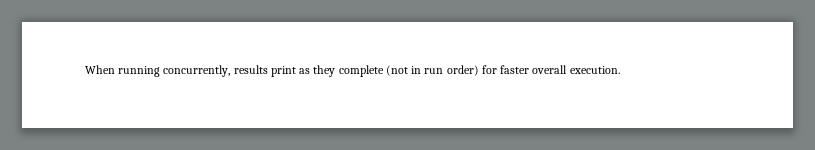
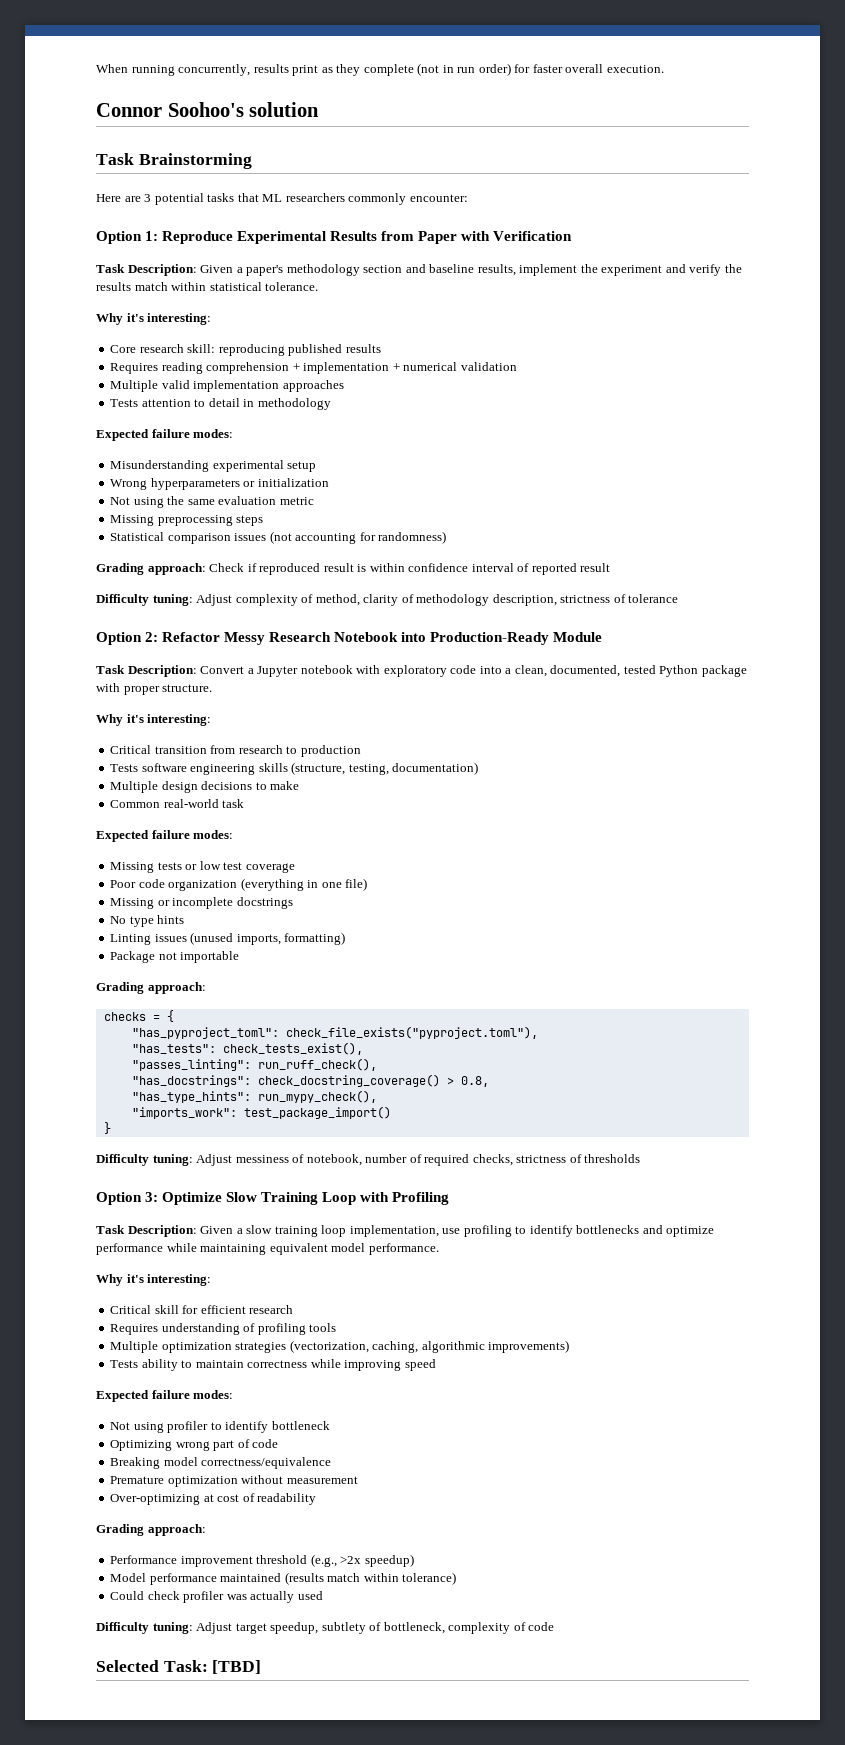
+ Connor Soohoo's solution
+ Task Brainstorming
+ Here are 3 potential tasks that ML researchers commonly encounter:
+ Option 1: Reproduce Experimental Results from Paper with Verification
+ Task Description: Given a paper's methodology section and baseline results, implement the experiment and verify the results match within statistical tolerance.
+ Why it's interesting:
+ Core research skill: reproducing published results
+ Requires reading comprehension + implementation + numerical validation
+ Multiple valid implementation approaches
+ Tests attention to detail in methodology
+ Expected failure modes:
+ Misunderstanding experimental setup
+ Wrong hyperparameters or initialization
+ Not using the same evaluation metric
+ Missing preprocessing steps
+ Statistical comparison issues (not accounting for randomness)
+ Grading approach: Check if reproduced result is within confidence interval of reported result
+ Difficulty tuning: Adjust complexity of method, clarity of methodology description, strictness of tolerance
+ Option 2: Refactor Messy Research Notebook into Production-Ready Module
+ Task Description: Convert a Jupyter notebook with exploratory code into a clean, documented, tested Python package with proper structure.
+ Why it's interesting:
+ Critical transition from research to production
+ Tests software engineering skills (structure, testing, documentation)
+ Multiple design decisions to make
+ Common real-world task
+ Expected failure modes:
+ Missing tests or low test coverage
+ Poor code organization (everything in one file)
+ Missing or incomplete docstrings
+ No type hints
+ Linting issues (unused imports, formatting)
+ Package not importable
+ Grading approach:
+ checks = {
+ "has_pyproject_toml": check_file_exists("pyproject.toml"),
+ "has_tests": check_tests_exist(),
+ "passes_linting": run_ruff_check(),
+ "has_docstrings": check_docstring_coverage() > 0.8,
+ "has_type_hints": run_mypy_check(),
+ "imports_work": test_package_import()
+ }
+ Difficulty tuning: Adjust messiness of notebook, number of required checks, strictness of thresholds
+ Option 3: Optimize Slow Training Loop with Profiling
+ Task Description: Given a slow training loop implementation, use profiling to identify bottlenecks and optimize performance while maintaining equivalent model performance.
+ Why it's interesting:
+ Critical skill for efficient research
+ Requires understanding of profiling tools
+ Multiple optimization strategies (vectorization, caching, algorithmic improvements)
+ Tests ability to maintain correctness while improving speed
+ Expected failure modes:
+ Not using profiler to identify bottleneck
+ Optimizing wrong part of code
+ Breaking model correctness/equivalence
+ Premature optimization without measurement
+ Over-optimizing at cost of readability
+ Grading approach:
+ Performance improvement threshold (e.g., >2x speedup)
+ Model performance maintained (results match within tolerance)
+ Could check profiler was actually used
+ Difficulty tuning: Adjust target speedup, subtlety of bottleneck, complexity of code
+ Selected Task: [TBD]

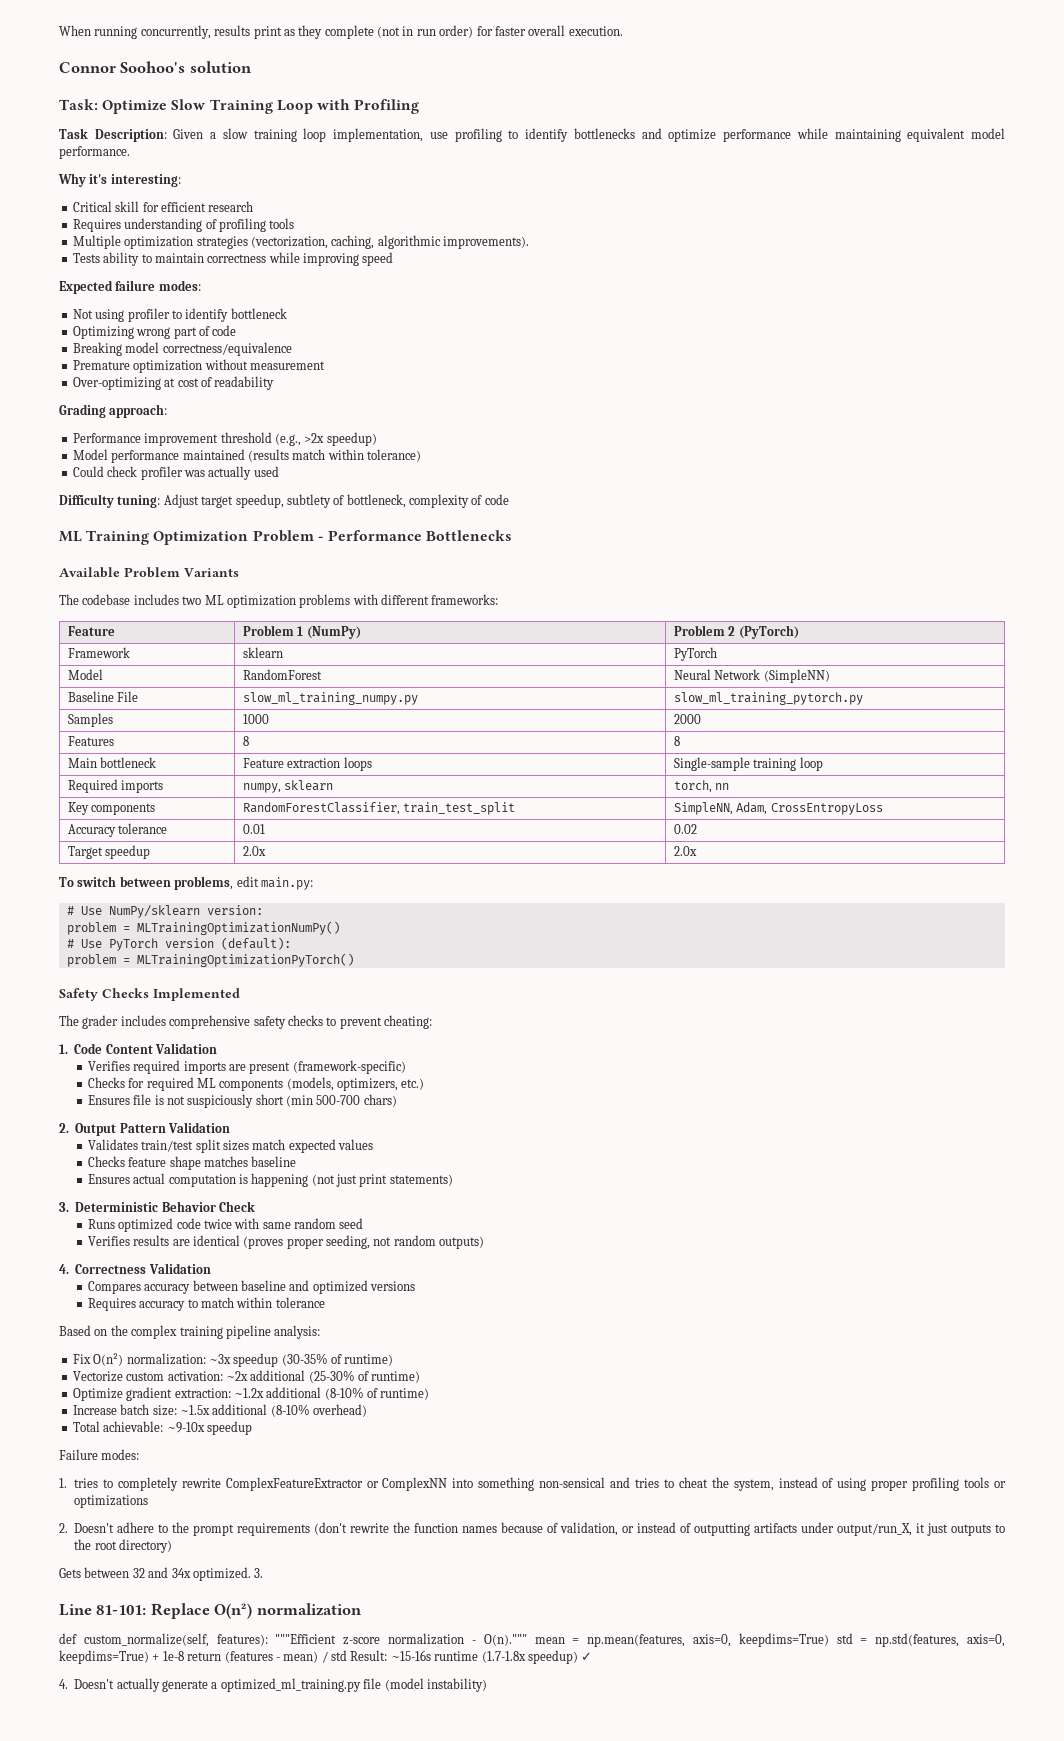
- Task Brainstorming
- Here are 3 potential tasks that ML researchers commonly encounter:
- Option 1: Reproduce Experimental Results from Paper with Verification
- Task Description: Given a paper's methodology section and baseline results, implement the experiment and verify the results match within statistical tolerance.
- Why it's interesting:
- Core research skill: reproducing published results
- Requires reading comprehension + implementation + numerical validation
- Multiple valid implementation approaches
- Tests attention to detail in methodology
- Expected failure modes:
- Misunderstanding experimental setup
- Wrong hyperparameters or initialization
- Not using the same evaluation metric
- Missing preprocessing steps
- Statistical comparison issues (not accounting for randomness)
- Grading approach: Check if reproduced result is within confidence interval of reported result
- Difficulty tuning: Adjust complexity of method, clarity of methodology description, strictness of tolerance
- Option 2: Refactor Messy Research Notebook into Production-Ready Module
- Task Description: Convert a Jupyter notebook with exploratory code into a clean, documented, tested Python package with proper structure.
- Why it's interesting:
- Critical transition from research to production
- Tests software engineering skills (structure, testing, documentation)
- Multiple design decisions to make
- Common real-world task
- Expected failure modes:
- Missing tests or low test coverage
- Poor code organization (everything in one file)
- Missing or incomplete docstrings
- No type hints
- Linting issues (unused imports, formatting)
- Package not importable
- Grading approach:
- checks = {
- "has_pyproject_toml": check_file_exists("pyproject.toml"),
- "has_tests": check_tests_exist(),
- "passes_linting": run_ruff_check(),
- "has_docstrings": check_docstring_coverage() > 0.8,
- "has_type_hints": run_mypy_check(),
- "imports_work": test_package_import()
- }
- Difficulty tuning: Adjust messiness of notebook, number of required checks, strictness of thresholds
- Option 3: Optimize Slow Training Loop with Profiling
+ Task: Optimize Slow Training Loop with Profiling
- Multiple optimization strategies (vectorization, caching, algorithmic improvements)
+ Multiple optimization strategies (vectorization, caching, algorithmic improvements).
- Selected Task: [TBD]
+ ML Training Optimization Problem - Performance Bottlenecks
+ Available Problem Variants
+ The codebase includes two ML optimization problems with different frameworks:
+ Feature | Problem 1 (NumPy) | Problem 2 (PyTorch)
+ Framework | sklearn | PyTorch
+ Model | RandomForest | Neural Network (SimpleNN)
+ Baseline File | slow_ml_training_numpy.py | slow_ml_training_pytorch.py
+ Samples | 1000 | 2000
+ Features | 8 | 8
+ Main bottleneck | Feature extraction loops | Single-sample training loop
+ Required imports | numpy, sklearn | torch, nn
+ Key components | RandomForestClassifier, train_test_split | SimpleNN, Adam, CrossEntropyLoss
+ Accuracy tolerance | 0.01 | 0.02
+ Target speedup | 2.0x | 2.0x
+ To switch between problems, edit main.py:
+ # Use NumPy/sklearn version:
+ problem = MLTrainingOptimizationNumPy()
+ # Use PyTorch version (default):
+ problem = MLTrainingOptimizationPyTorch()
+ Safety Checks Implemented
+ The grader includes comprehensive safety checks to prevent cheating:
+ 1. Code Content Validation
+ Verifies required imports are present (framework-specific)
+ Checks for required ML components (models, optimizers, etc.)
+ Ensures file is not suspiciously short (min 500-700 chars)
+ 2. Output Pattern Validation
+ Validates train/test split sizes match expected values
+ Checks feature shape matches baseline
+ Ensures actual computation is happening (not just print statements)
+ 3. Deterministic Behavior Check
+ Runs optimized code twice with same random seed
+ Verifies results are identical (proves proper seeding, not random outputs)
+ 4. Correctness Validation
+ Compares accuracy between baseline and optimized versions
+ Requires accuracy to match within tolerance
+ Based on the complex training pipeline analysis:
+ Fix O(n²) normalization: ~3x speedup (30-35% of runtime)
+ Vectorize custom activation: ~2x additional (25-30% of runtime)
+ Optimize gradient extraction: ~1.2x additional (8-10% of runtime)
+ Increase batch size: ~1.5x additional (8-10% overhead)
+ Total achievable: ~9-10x speedup
+ Failure modes:
+ 1. tries to completely rewrite ComplexFeatureExtractor or ComplexNN into something non-sensical and tries to cheat the system, instead of using proper profiling tools or optimizations
+ 2. Doesn't adhere to the prompt requirements (don't rewrite the function names because of validation, or instead of outputting artifacts under output/run_X, it just outputs to the root directory)
+ Gets between 32 and 34x optimized. 3.
+ Line 81-101: Replace O(n²) normalization
+ def custom_normalize(self, features): """Efficient z-score normalization - O(n).""" mean = np.mean(features, axis=0, keepdims=True) std = np.std(features, axis=0, keepdims=True) + 1e-8 return (features - mean) / std Result: ~15-16s runtime (1.7-1.8x speedup) ✓
+ 4. Doesn't actually generate a optimized_ml_training.py file (model instability)

